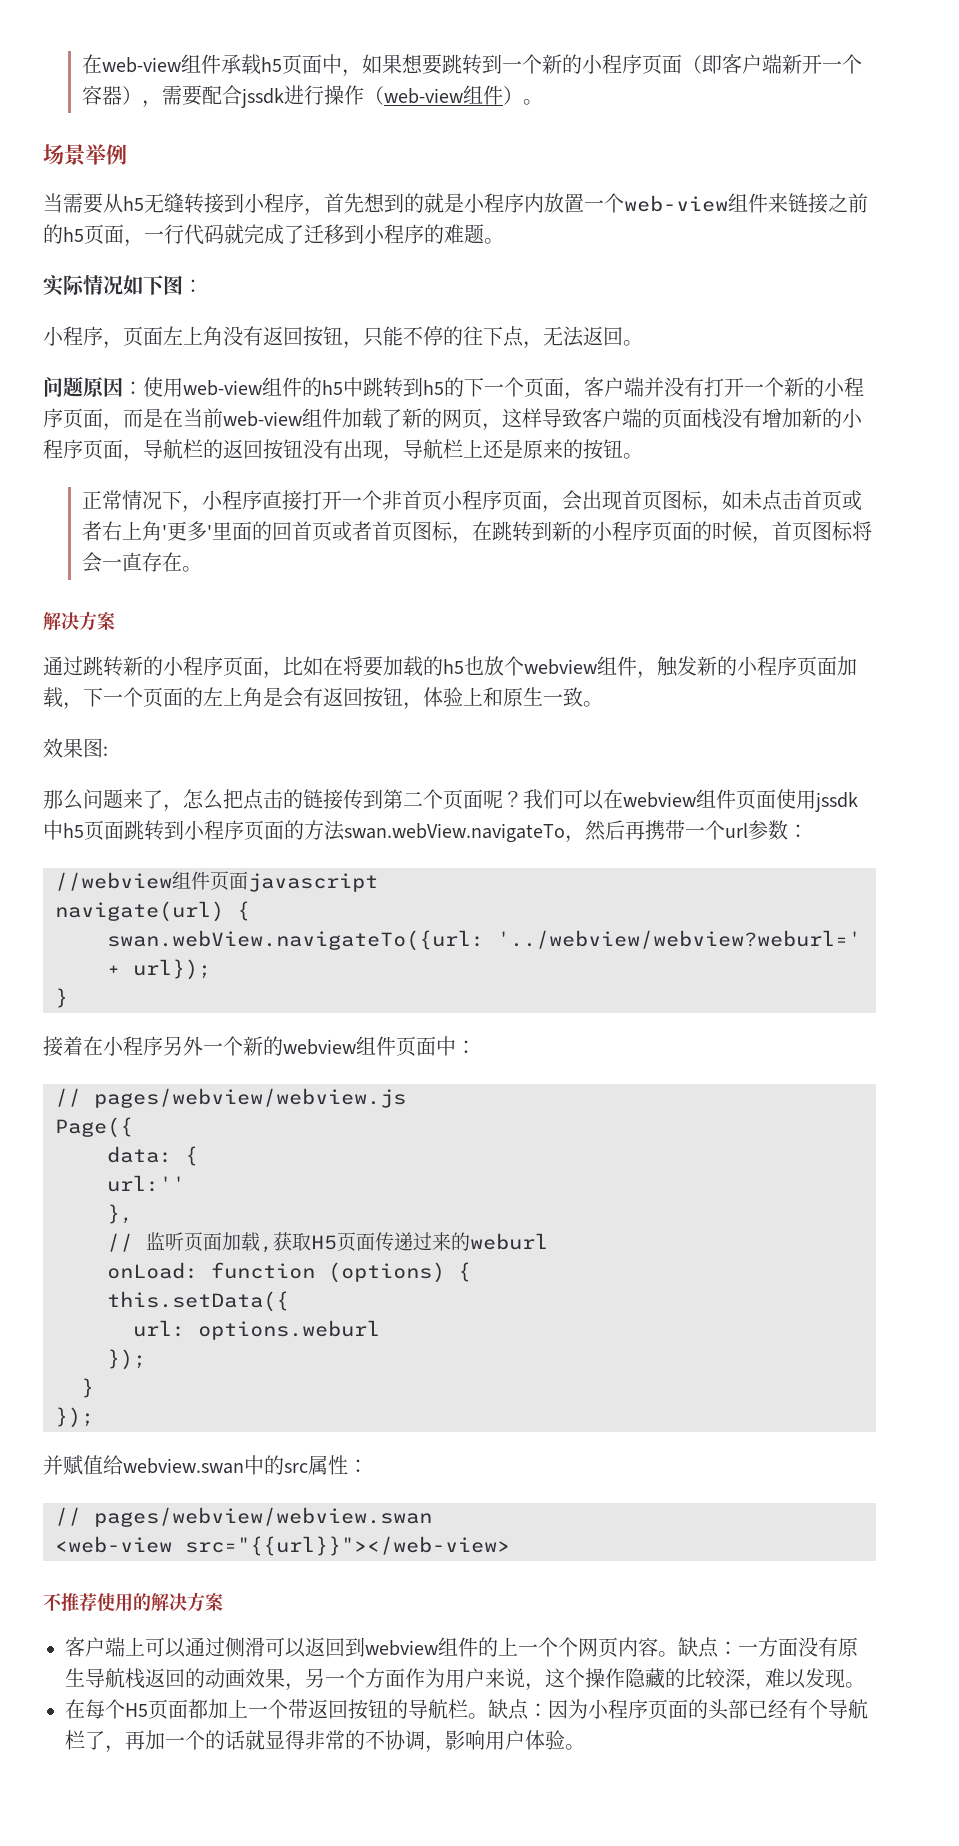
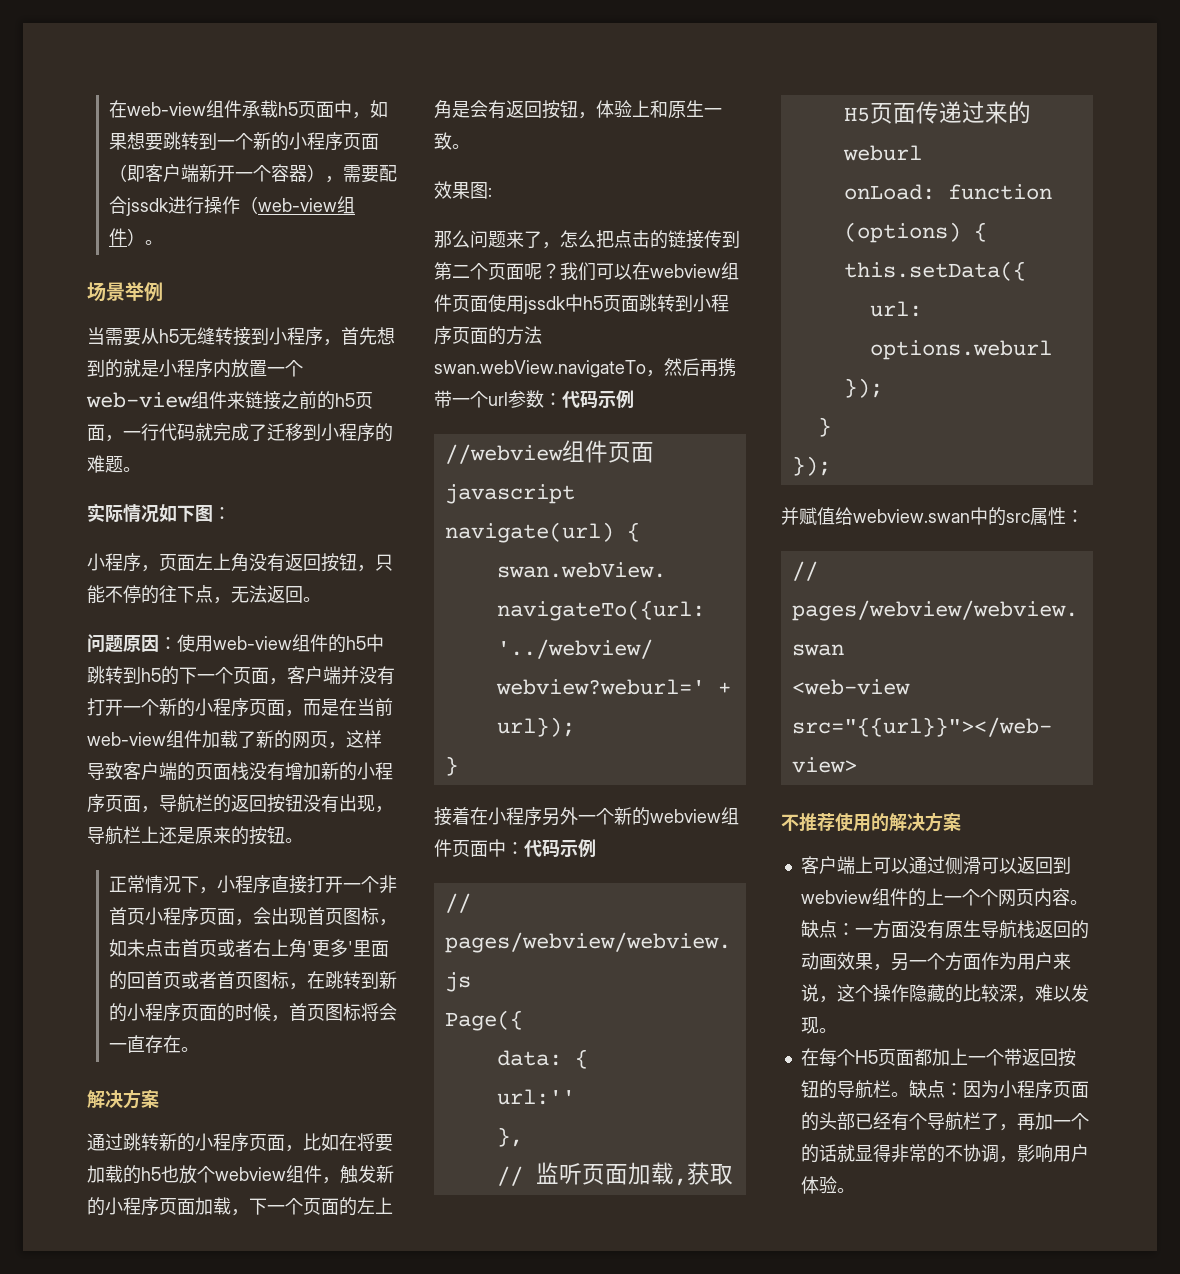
- 我们可以在webview组件页面使用jssdk中h5页面跳转到小程序页面的方法swan.webView.navigateTo，然后再携带一个url参数：
+ 我们可以在webview组件页面使用jssdk中h5页面跳转到小程序页面的方法swan.webView.navigateTo，然后再携带一个url参数：代码示例
- 接着在小程序另外一个新的webview组件页面中：
+ 接着在小程序另外一个新的webview组件页面中：代码示例

